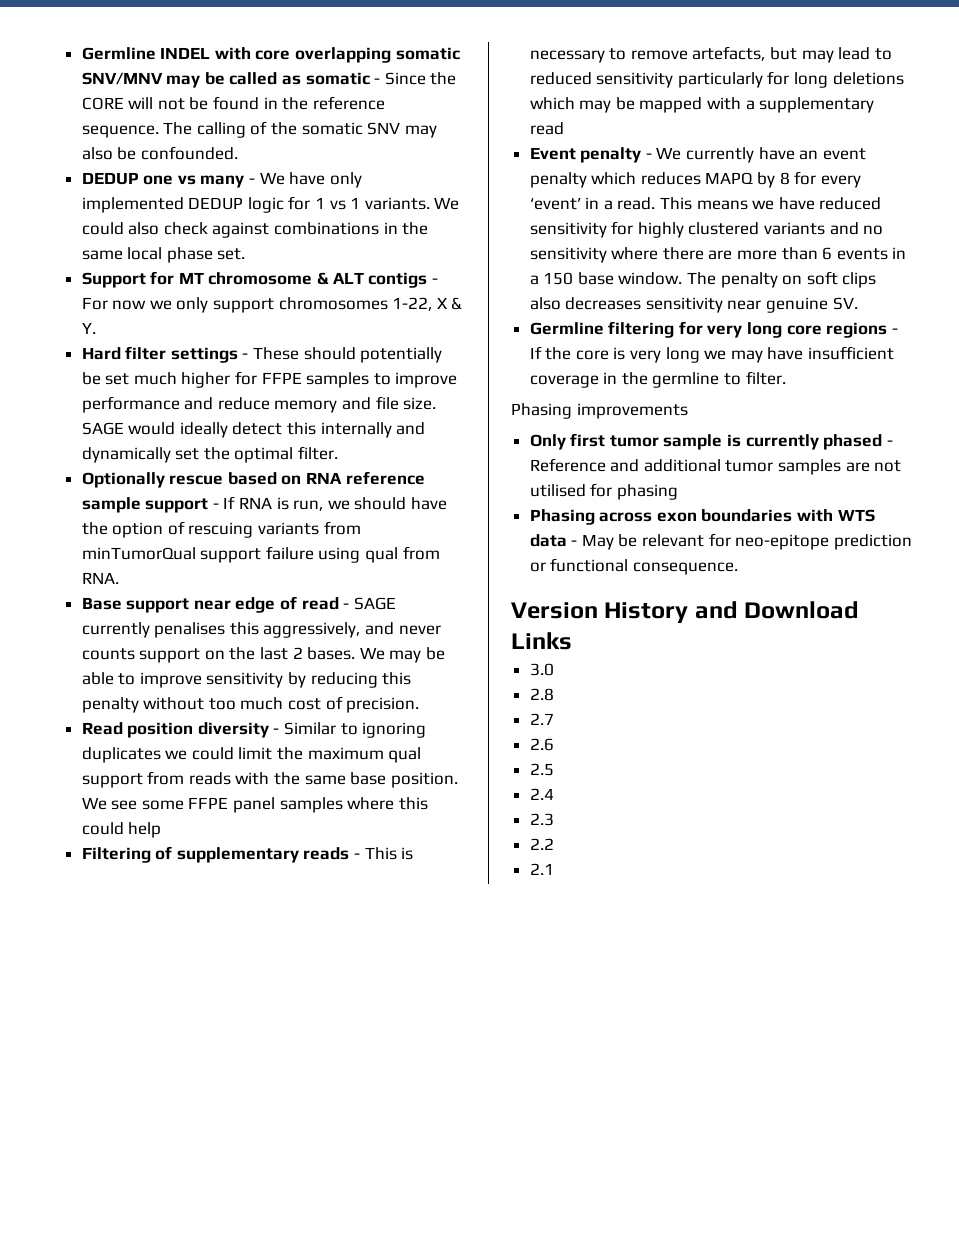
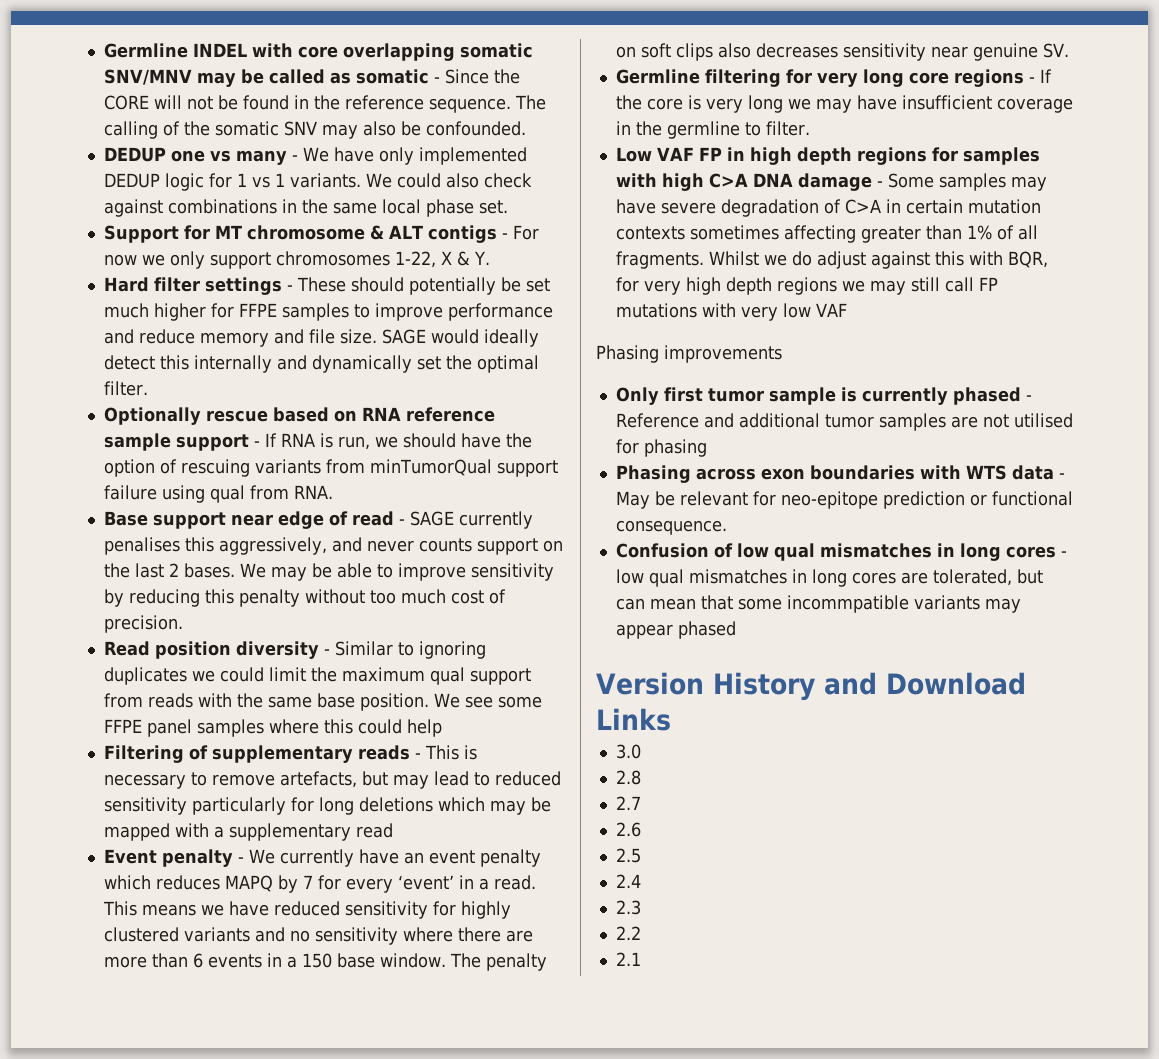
- Event penalty - We currently have an event penalty which reduces MAPQ by 8 for every ‘event’ in a read.
+ Event penalty - We currently have an event penalty which reduces MAPQ by 7 for every ‘event’ in a read.
+ Low VAF FP in high depth regions for samples with high C>A DNA damage - Some samples may have severe degradation of C>A in certain mutation contexts sometimes affecting greater than 1% of all fragments. Whilst we do adjust against this with BQR, for very high depth regions we may still call FP mutations with very low VAF
+ Confusion of low qual mismatches in long cores - low qual mismatches in long cores are tolerated, but can mean that some incommpatible variants may appear phased

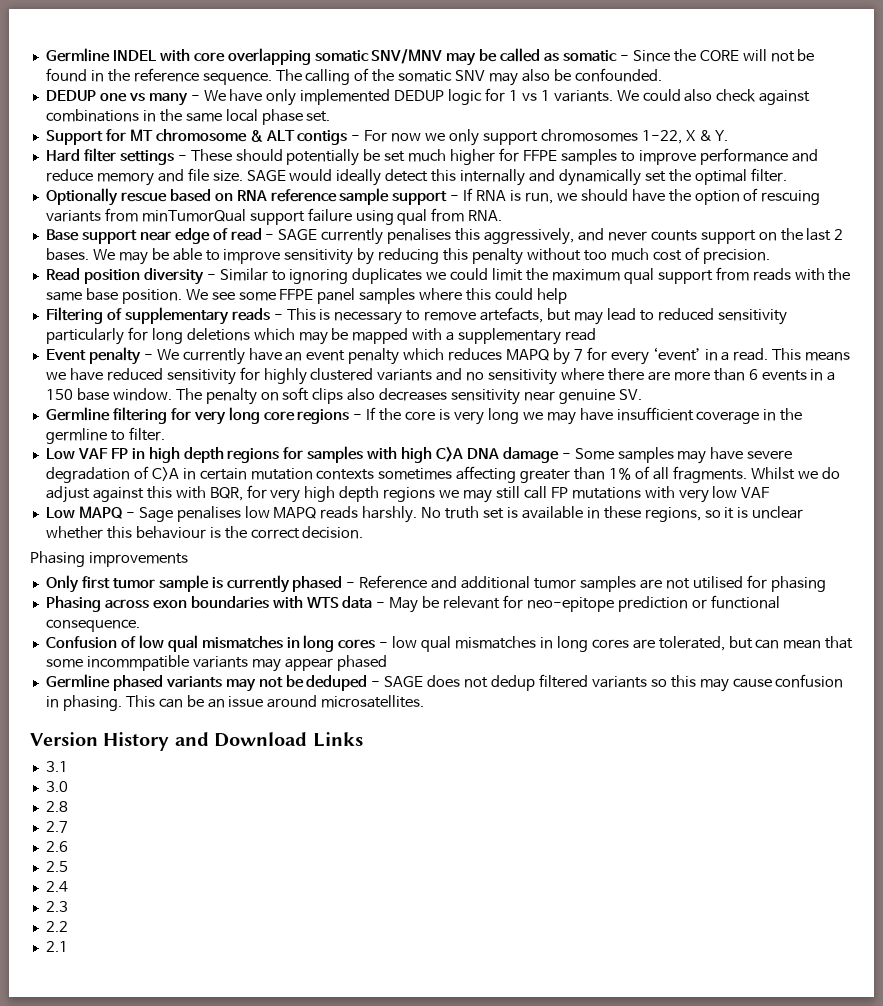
+ Low MAPQ - Sage penalises low MAPQ reads harshly. No truth set is available in these regions, so it is unclear whether this behaviour is the correct decision.
+ Germline phased variants may not be deduped - SAGE does not dedup filtered variants so this may cause confusion in phasing. This can be an issue around microsatellites.
+ 3.1

